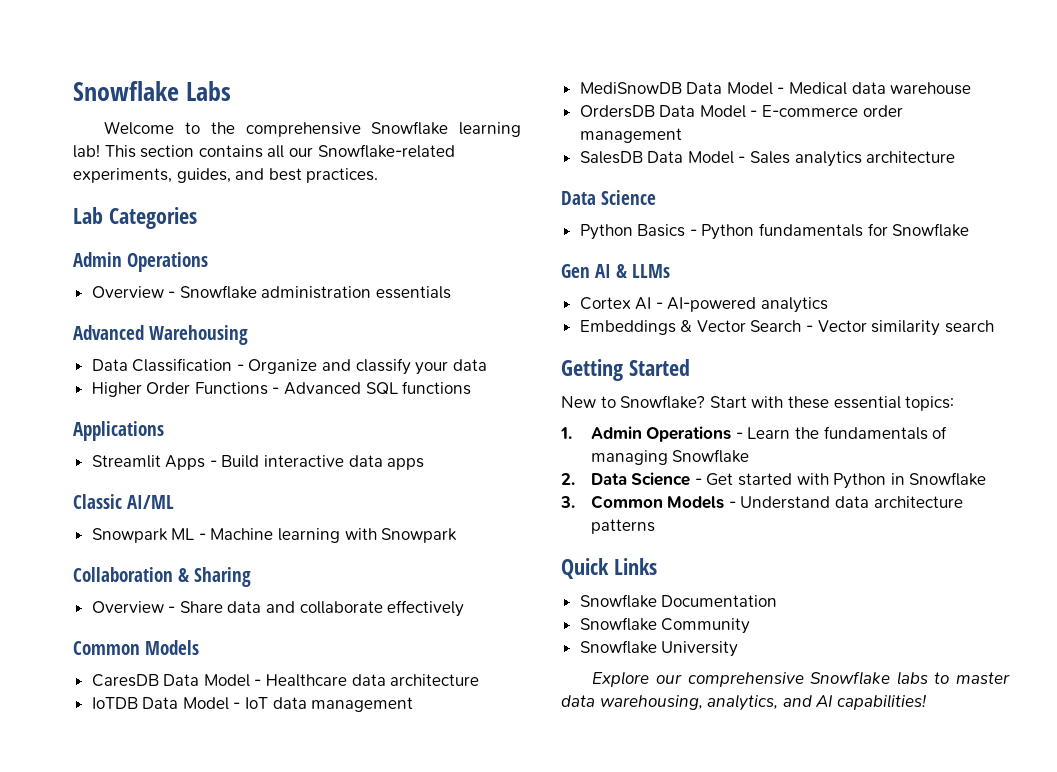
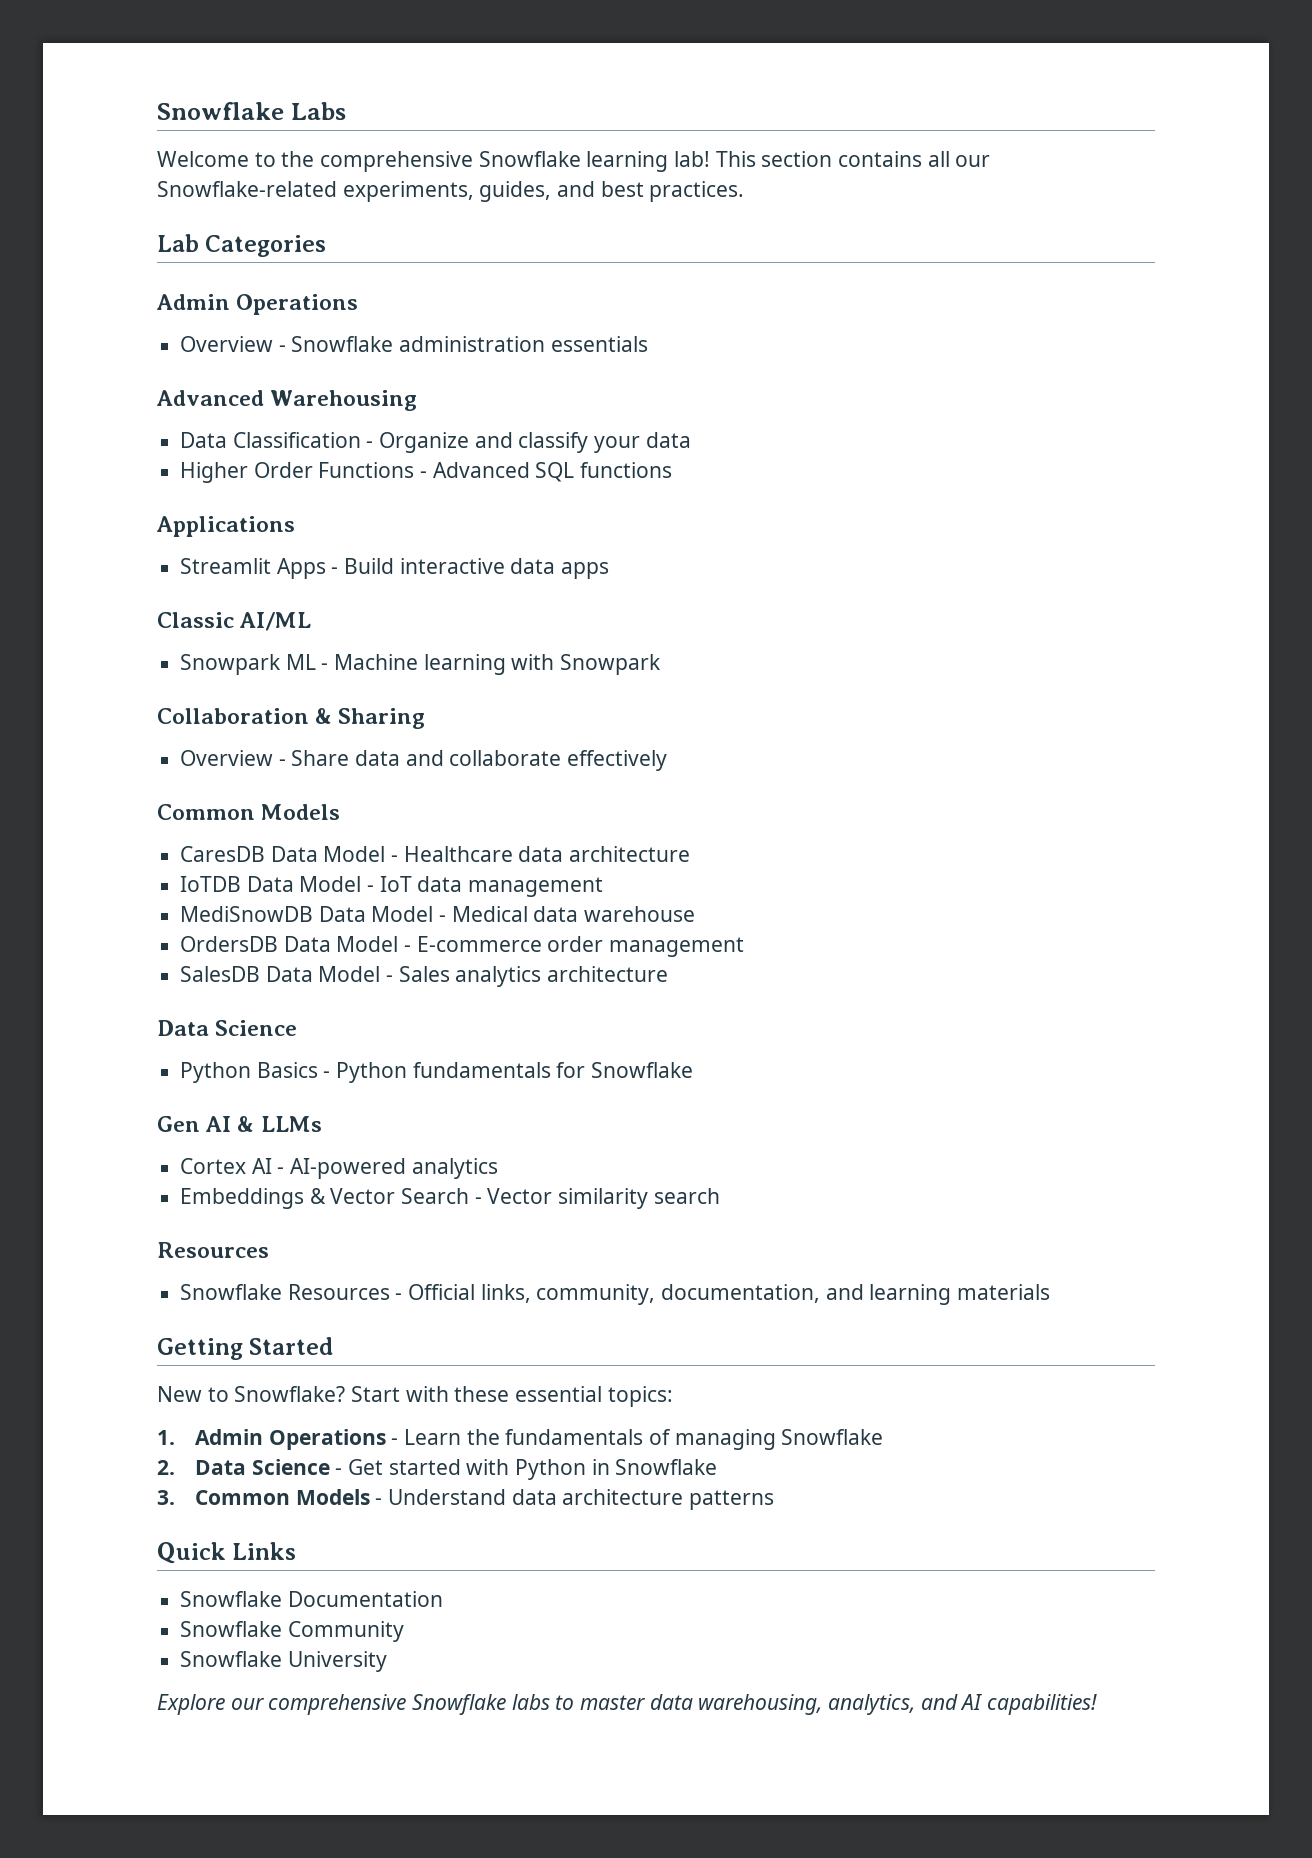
  Embeddings & Vector Search - Vector similarity search
+ Resources
+ Snowflake Resources - Official links, community, documentation, and learning materials

